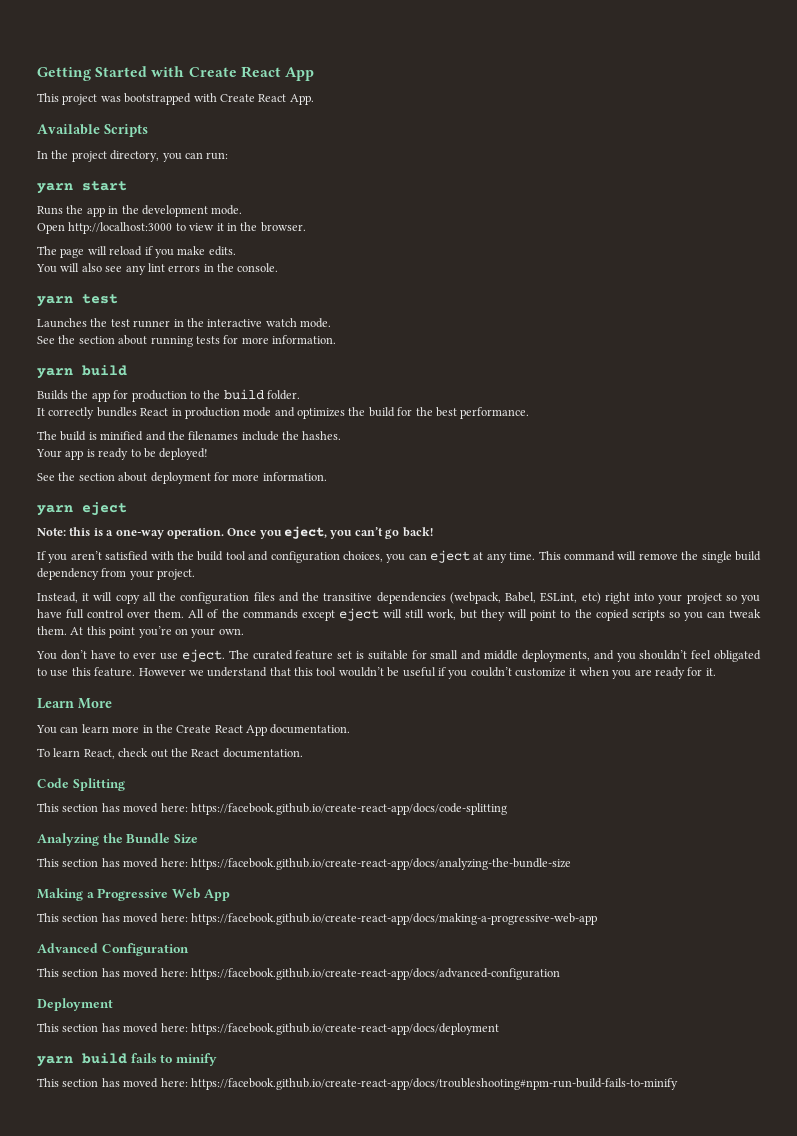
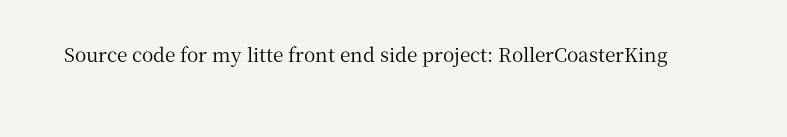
- Getting Started with Create React App
- This project was bootstrapped with Create React App.
- Available Scripts
- In the project directory, you can run:
- yarn start
- Runs the app in the development mode.
- Open http://localhost:3000 to view it in the browser.
- The page will reload if you make edits.
- You will also see any lint errors in the console.
- yarn test
- Launches the test runner in the interactive watch mode.
- See the section about running tests for more information.
- yarn build
- Builds the app for production to the build folder.
- It correctly bundles React in production mode and optimizes the build for the best performance.
- The build is minified and the filenames include the hashes.
- Your app is ready to be deployed!
- See the section about deployment for more information.
- yarn eject
- Note: this is a one-way operation. Once you eject, you can’t go back!
- If you aren’t satisfied with the build tool and configuration choices, you can eject at any time. This command will remove the single build dependency from your project.
- Instead, it will copy all the configuration files and the transitive dependencies (webpack, Babel, ESLint, etc) right into your project so you have full control over them. All of the commands except eject will still work, but they will point to the copied scripts so you can tweak them. At this point you’re on your own.
- You don’t have to ever use eject. The curated feature set is suitable for small and middle deployments, and you shouldn’t feel obligated to use this feature. However we understand that this tool wouldn’t be useful if you couldn’t customize it when you are ready for it.
- Learn More
- You can learn more in the Create React App documentation.
- To learn React, check out the React documentation.
- Code Splitting
- This section has moved here: https://facebook.github.io/create-react-app/docs/code-splitting
- Analyzing the Bundle Size
- This section has moved here: https://facebook.github.io/create-react-app/docs/analyzing-the-bundle-size
- Making a Progressive Web App
- This section has moved here: https://facebook.github.io/create-react-app/docs/making-a-progressive-web-app
- Advanced Configuration
- This section has moved here: https://facebook.github.io/create-react-app/docs/advanced-configuration
- Deployment
- This section has moved here: https://facebook.github.io/create-react-app/docs/deployment
- yarn build fails to minify
- This section has moved here: https://facebook.github.io/create-react-app/docs/troubleshooting#npm-run-build-fails-to-minify
+ Source code for my litte front end side project: RollerCoasterKing

